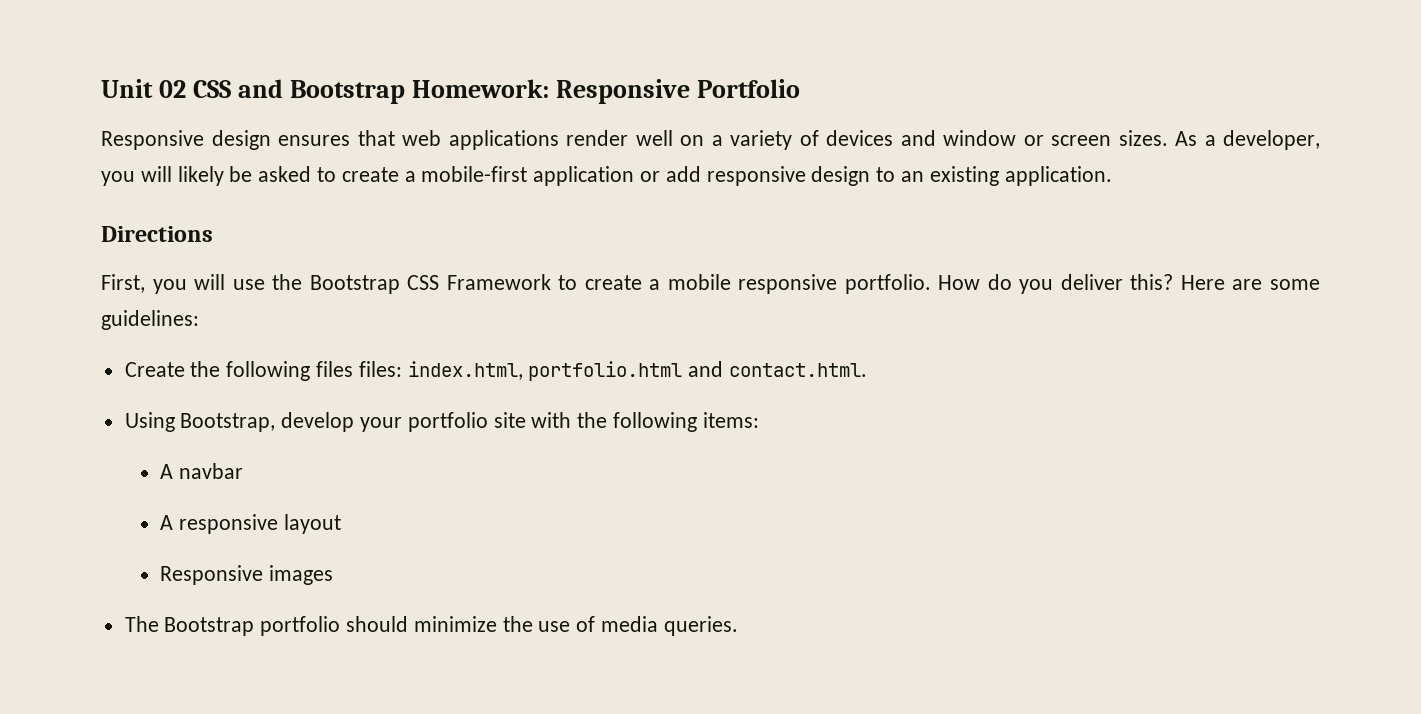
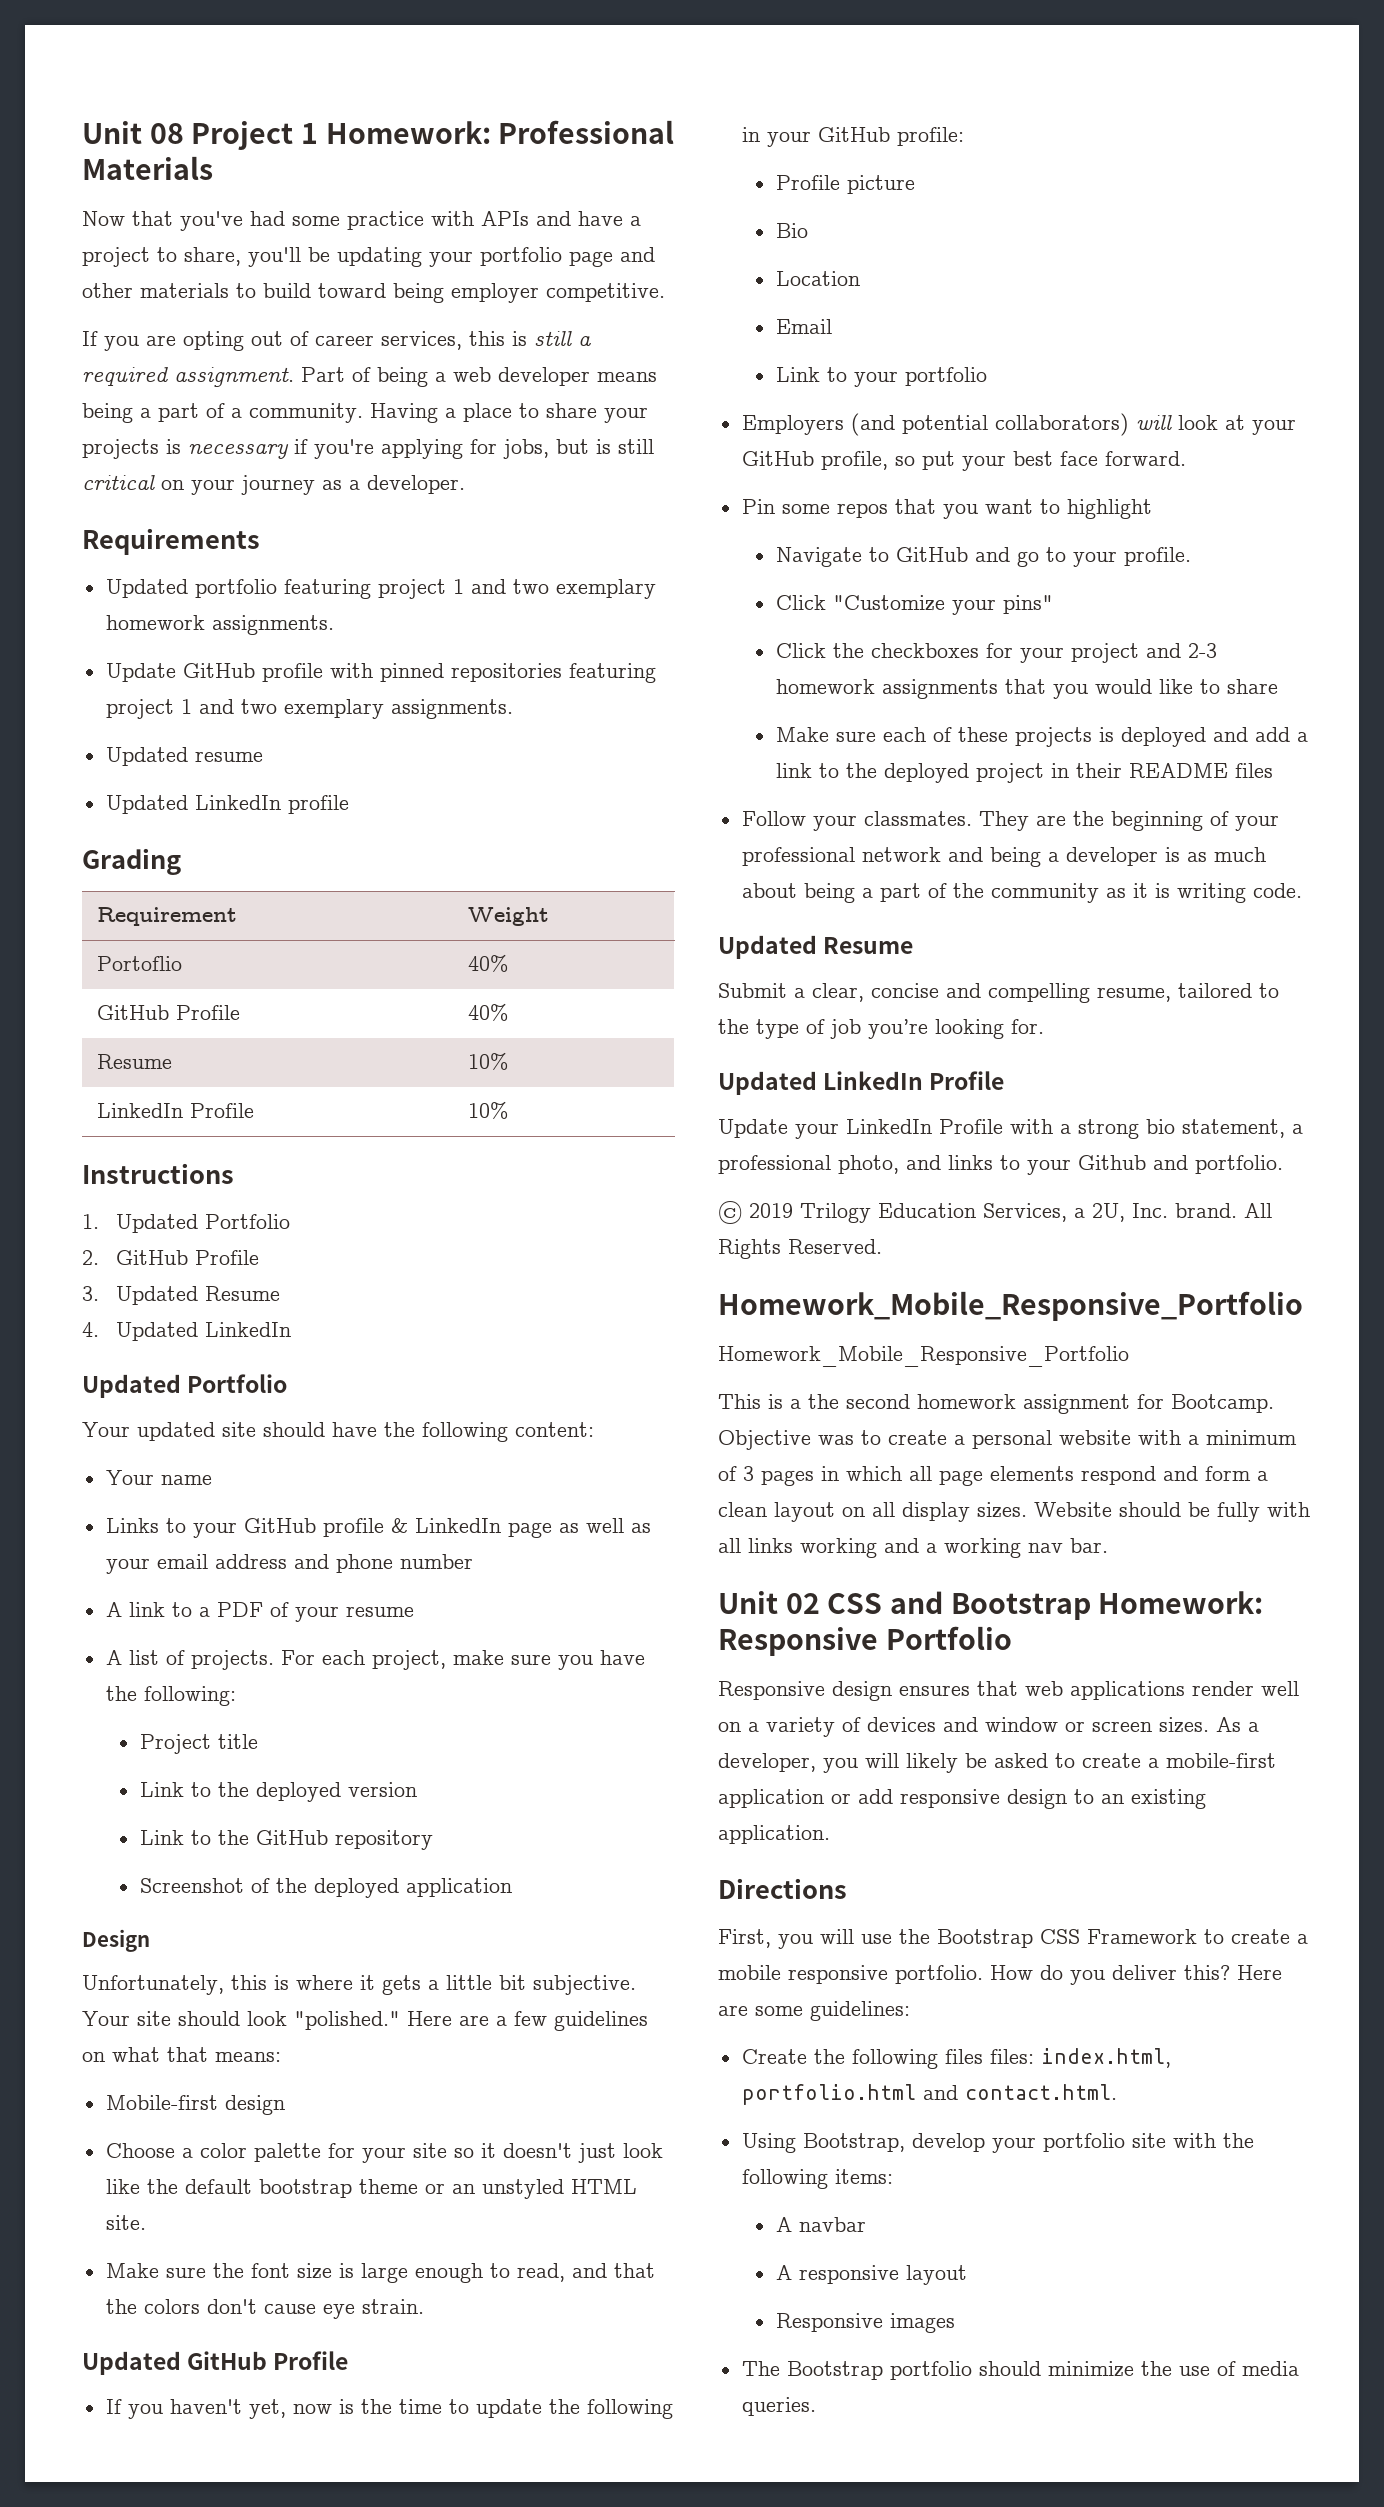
+ Unit 08 Project 1 Homework: Professional Materials
+ Now that you've had some practice with APIs and have a project to share, you'll be updating your portfolio page and other materials to build toward being employer competitive.
+ If you are opting out of career services, this is still a required assignment. Part of being a web developer means being a part of a community. Having a place to share your projects is necessary if you're applying for jobs, but is still critical on your journey as a developer.
+ Requirements
+ Updated portfolio featuring project 1 and two exemplary homework assignments.
+ Update GitHub profile with pinned repositories featuring project 1 and two exemplary assignments.
+ Updated resume
+ Updated LinkedIn profile
+ Grading
+ Requirement | Weight
+ Portoflio | 40%
+ GitHub Profile | 40%
+ Resume | 10%
+ LinkedIn Profile | 10%
+ Instructions
+ 1. Updated Portfolio
+ 2. GitHub Profile
+ 3. Updated Resume
+ 4. Updated LinkedIn
+ Updated Portfolio
+ Your updated site should have the following content:
+ Your name
+ Links to your GitHub profile & LinkedIn page as well as your email address and phone number
+ A link to a PDF of your resume
+ A list of projects. For each project, make sure you have the following:
+ Project title
+ Link to the deployed version
+ Link to the GitHub repository
+ Screenshot of the deployed application
+ Design
+ Unfortunately, this is where it gets a little bit subjective. Your site should look "polished." Here are a few guidelines on what that means:
+ Mobile-first design
+ Choose a color palette for your site so it doesn't just look like the default bootstrap theme or an unstyled HTML site.
+ Make sure the font size is large enough to read, and that the colors don't cause eye strain.
+ Updated GitHub Profile
+ If you haven't yet, now is the time to update the following in your GitHub profile:
+ Profile picture
+ Bio
+ Location
+ Email
+ Link to your portfolio
+ Employers (and potential collaborators) will look at your GitHub profile, so put your best face forward.
+ Pin some repos that you want to highlight
+ Navigate to GitHub and go to your profile.
+ Click "Customize your pins"
+ Click the checkboxes for your project and 2-3 homework assignments that you would like to share
+ Make sure each of these projects is deployed and add a link to the deployed project in their README files
+ Follow your classmates. They are the beginning of your professional network and being a developer is as much about being a part of the community as it is writing code.
+ Updated Resume
+ Submit a clear, concise and compelling resume, tailored to the type of job you’re looking for.
+ Updated LinkedIn Profile
+ Update your LinkedIn Profile with a strong bio statement, a professional photo, and links to your Github and portfolio.
+ © 2019 Trilogy Education Services, a 2U, Inc. brand. All Rights Reserved.
+ Homework_Mobile_Responsive_Portfolio
+ Homework_Mobile_Responsive_Portfolio
+ This is a the second homework assignment for Bootcamp. Objective was to create a personal website with a minimum of 3 pages in which all page elements respond and form a clean layout on all display sizes. Website should be fully with all links working and a working nav bar.

